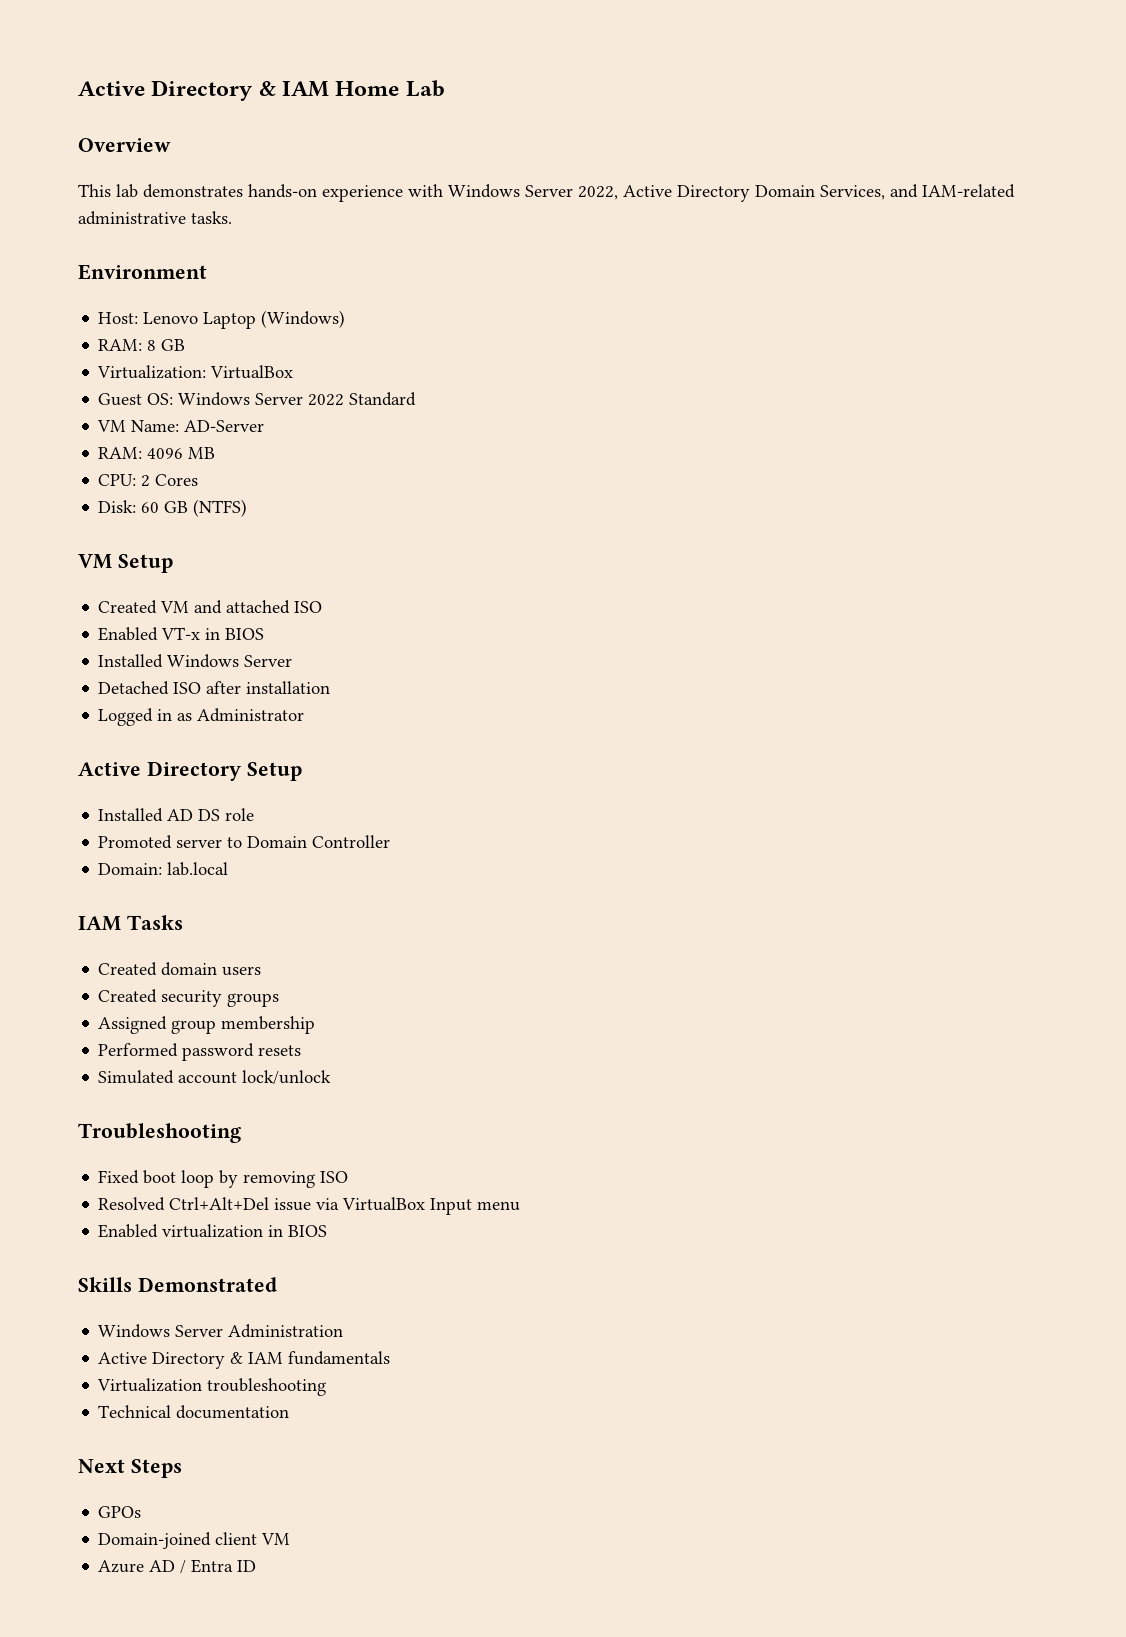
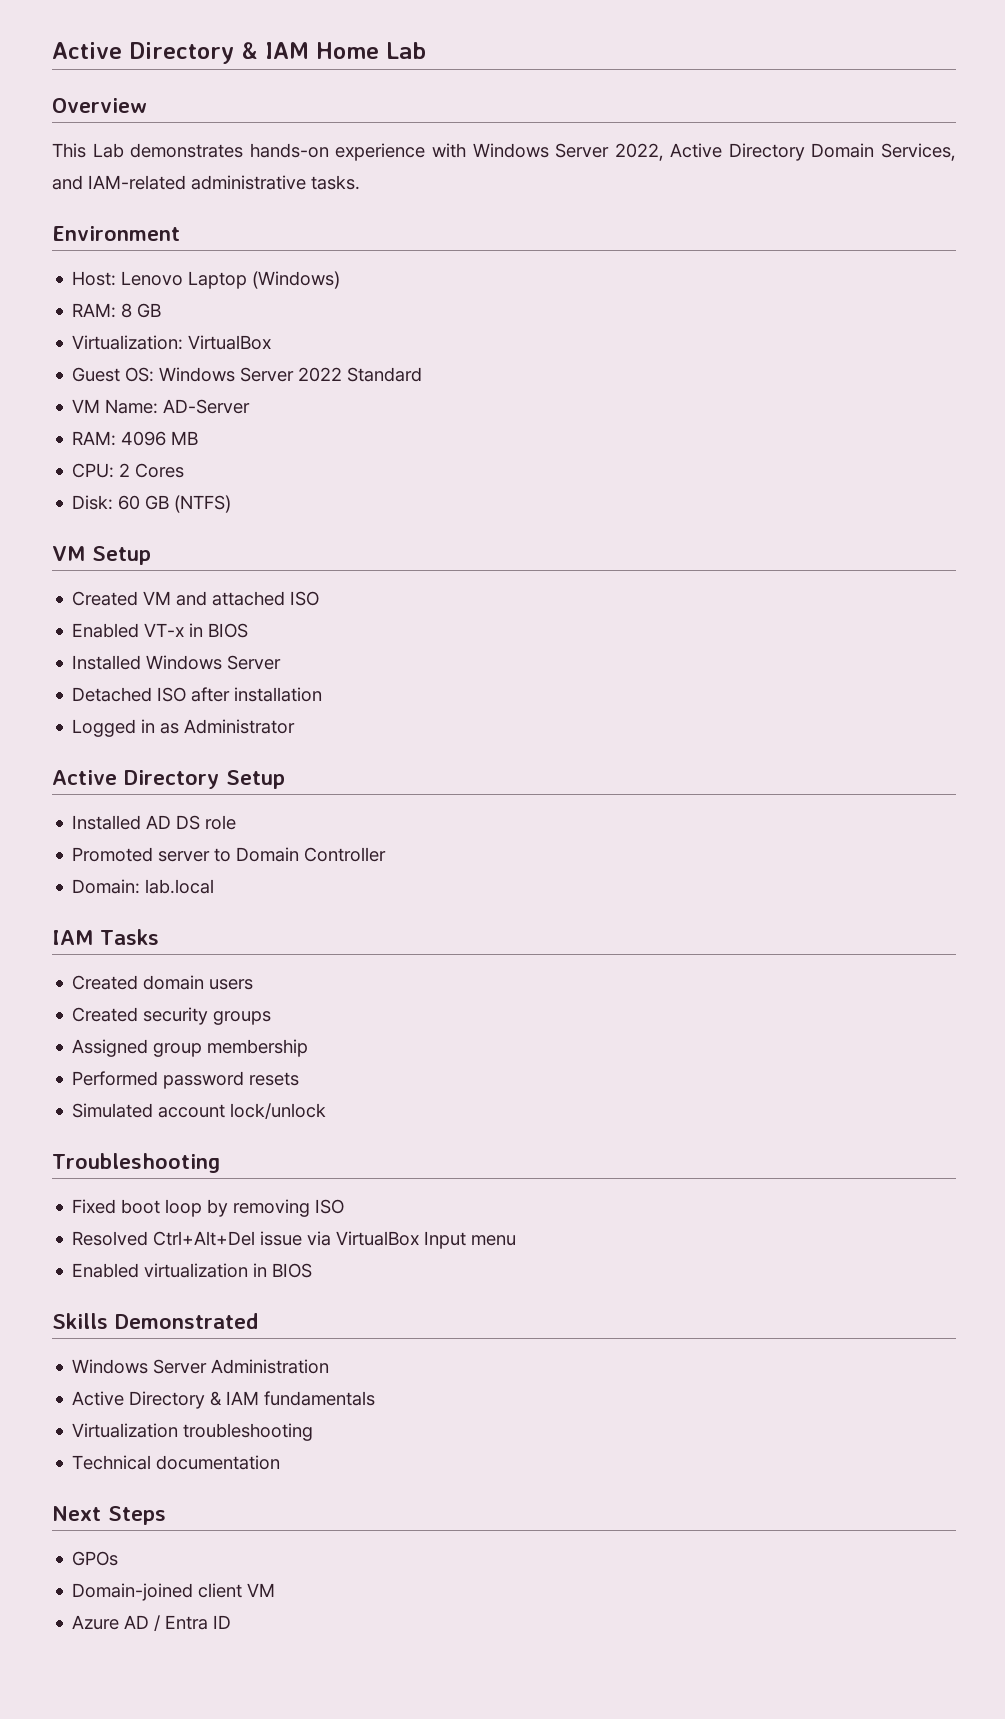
- This lab demonstrates hands-on experience with Windows Server 2022, Active Directory Domain Services, and IAM-related administrative tasks.
+ This Lab demonstrates hands-on experience with Windows Server 2022, Active Directory Domain Services, and IAM-related administrative tasks.

